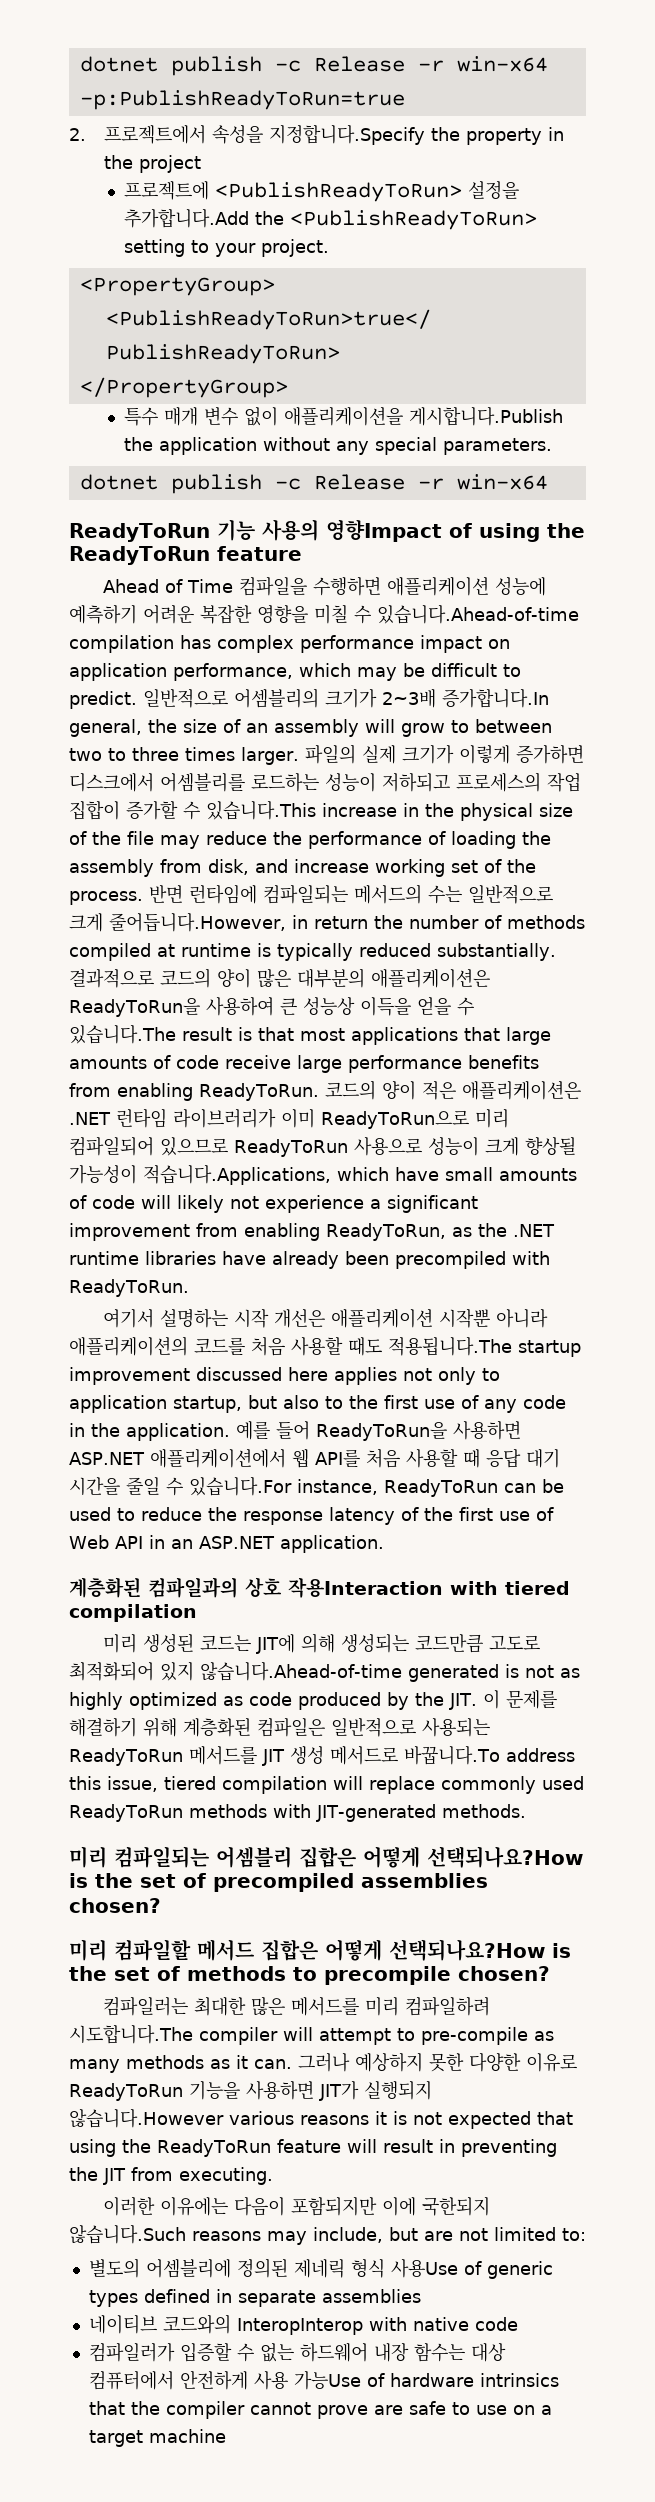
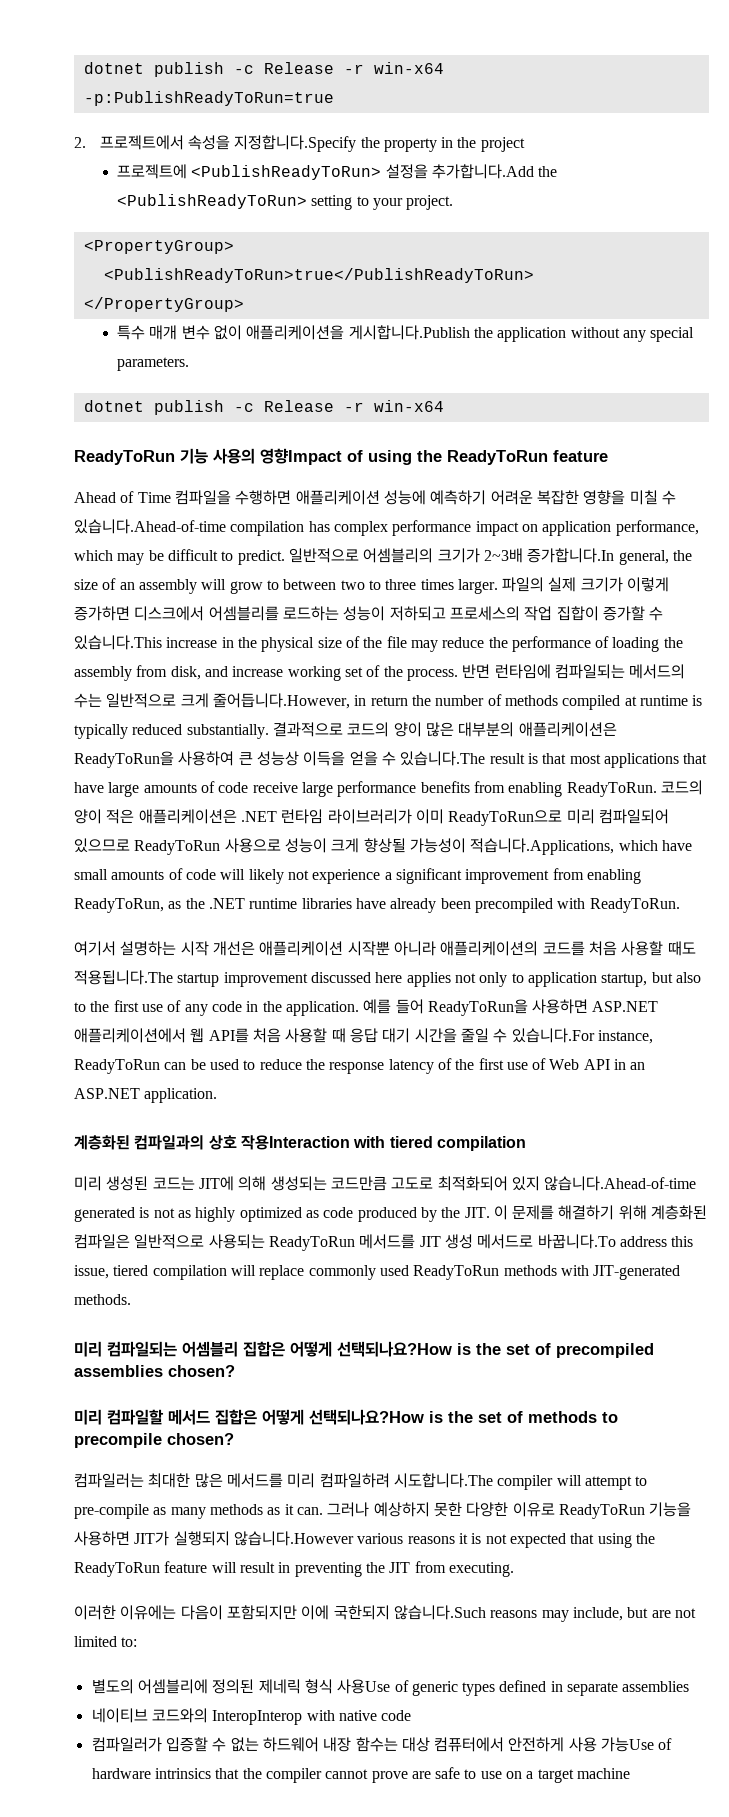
- 결과적으로 코드의 양이 많은 대부분의 애플리케이션은 ReadyToRun을 사용하여 큰 성능상 이득을 얻을 수 있습니다.The result is that most applications that large amounts of code receive large performance benefits from enabling ReadyToRun.
+ 결과적으로 코드의 양이 많은 대부분의 애플리케이션은 ReadyToRun을 사용하여 큰 성능상 이득을 얻을 수 있습니다.The result is that most applications that have large amounts of code receive large performance benefits from enabling ReadyToRun.

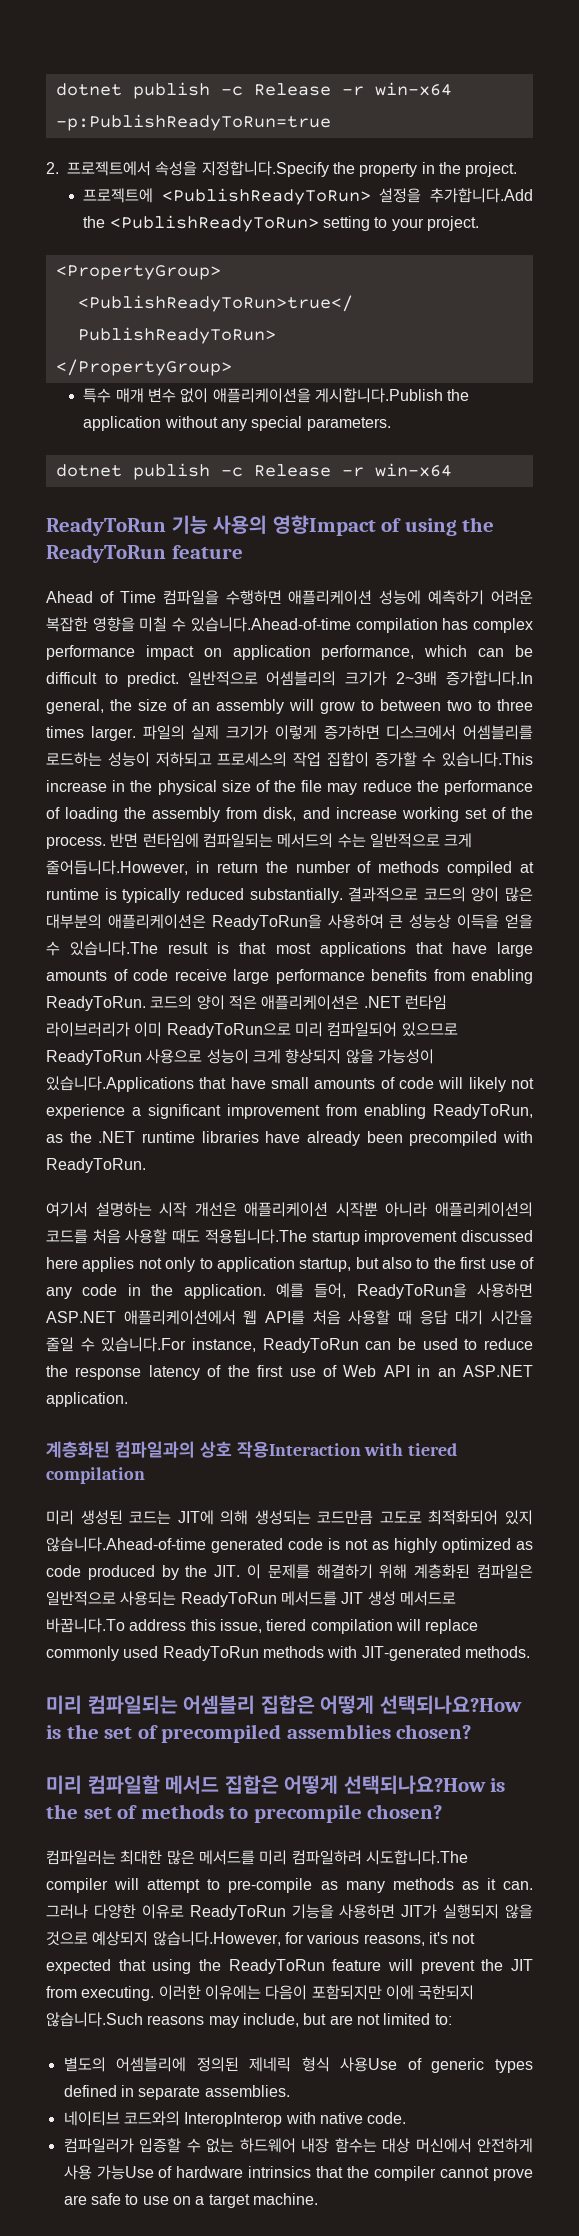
- 2. 프로젝트에서 속성을 지정합니다.Specify the property in the project
+ 2. 프로젝트에서 속성을 지정합니다.Specify the property in the project.
- Ahead of Time 컴파일을 수행하면 애플리케이션 성능에 예측하기 어려운 복잡한 영향을 미칠 수 있습니다.Ahead-of-time compilation has complex performance impact on application performance, which may be difficult to predict.
+ Ahead of Time 컴파일을 수행하면 애플리케이션 성능에 예측하기 어려운 복잡한 영향을 미칠 수 있습니다.Ahead-of-time compilation has complex performance impact on application performance, which can be difficult to predict.
- 코드의 양이 적은 애플리케이션은 .NET 런타임 라이브러리가 이미 ReadyToRun으로 미리 컴파일되어 있으므로 ReadyToRun 사용으로 성능이 크게 향상될 가능성이 적습니다.Applications, which have small amounts of code will likely not experience a significant improvement from enabling ReadyToRun, as the .NET runtime libraries have already been precompiled with ReadyToRun.
+ 코드의 양이 적은 애플리케이션은 .NET 런타임 라이브러리가 이미 ReadyToRun으로 미리 컴파일되어 있으므로 ReadyToRun 사용으로 성능이 크게 향상되지 않을 가능성이 있습니다.Applications that have small amounts of code will likely not experience a significant improvement from enabling ReadyToRun, as the .NET runtime libraries have already been precompiled with ReadyToRun.
- 예를 들어 ReadyToRun을 사용하면 ASP.NET 애플리케이션에서 웹 API를 처음 사용할 때 응답 대기 시간을 줄일 수 있습니다.For instance, ReadyToRun can be used to reduce the response latency of the first use of Web API in an ASP.NET application.
+ 예를 들어, ReadyToRun을 사용하면 ASP.NET 애플리케이션에서 웹 API를 처음 사용할 때 응답 대기 시간을 줄일 수 있습니다.For instance, ReadyToRun can be used to reduce the response latency of the first use of Web API in an ASP.NET application.
- 미리 생성된 코드는 JIT에 의해 생성되는 코드만큼 고도로 최적화되어 있지 않습니다.Ahead-of-time generated is not as highly optimized as code produced by the JIT. 이 문제를 해결하기 위해 계층화된 컴파일은 일반적으로 사용되는 ReadyToRun 메서드를 JIT 생성 메서드로 바꿉니다.To address this issue, tiered compilation will replace commonly used ReadyToRun methods with JIT-generated methods.
+ 미리 생성된 코드는 JIT에 의해 생성되는 코드만큼 고도로 최적화되어 있지 않습니다.Ahead-of-time generated code is not as highly optimized as code produced by the JIT. 이 문제를 해결하기 위해 계층화된 컴파일은 일반적으로 사용되는 ReadyToRun 메서드를 JIT 생성 메서드로 바꿉니다.To address this issue, tiered compilation will replace commonly used ReadyToRun methods with JIT-generated methods.
- 그러나 예상하지 못한 다양한 이유로 ReadyToRun 기능을 사용하면 JIT가 실행되지 않습니다.However various reasons it is not expected that using the ReadyToRun feature will result in preventing the JIT from executing.
- 이러한 이유에는 다음이 포함되지만 이에 국한되지 않습니다.Such reasons may include, but are not limited to:
+ 그러나 다양한 이유로 ReadyToRun 기능을 사용하면 JIT가 실행되지 않을 것으로 예상되지 않습니다.However, for various reasons, it's not expected that using the ReadyToRun feature will prevent the JIT from executing. 이러한 이유에는 다음이 포함되지만 이에 국한되지 않습니다.Such reasons may include, but are not limited to:
- 별도의 어셈블리에 정의된 제네릭 형식 사용Use of generic types defined in separate assemblies
+ 별도의 어셈블리에 정의된 제네릭 형식 사용Use of generic types defined in separate assemblies.
- 네이티브 코드와의 InteropInterop with native code
+ 네이티브 코드와의 InteropInterop with native code.
- 컴파일러가 입증할 수 없는 하드웨어 내장 함수는 대상 컴퓨터에서 안전하게 사용 가능Use of hardware intrinsics that the compiler cannot prove are safe to use on a target machine
+ 컴파일러가 입증할 수 없는 하드웨어 내장 함수는 대상 머신에서 안전하게 사용 가능Use of hardware intrinsics that the compiler cannot prove are safe to use on a target machine.

